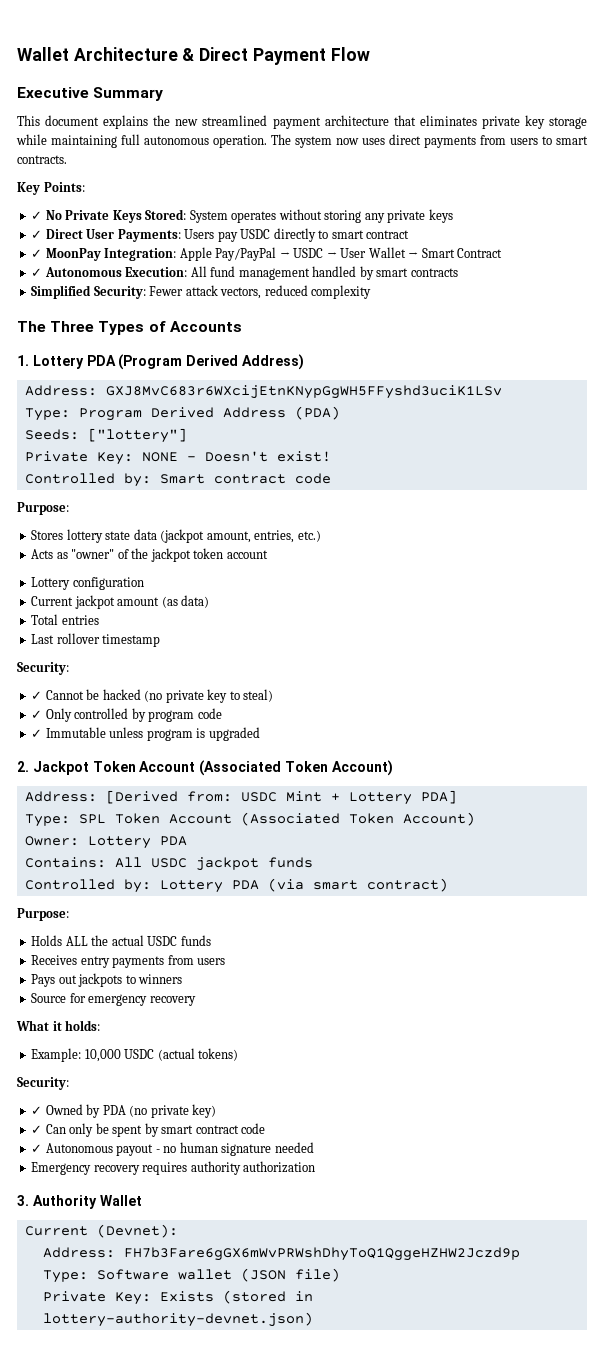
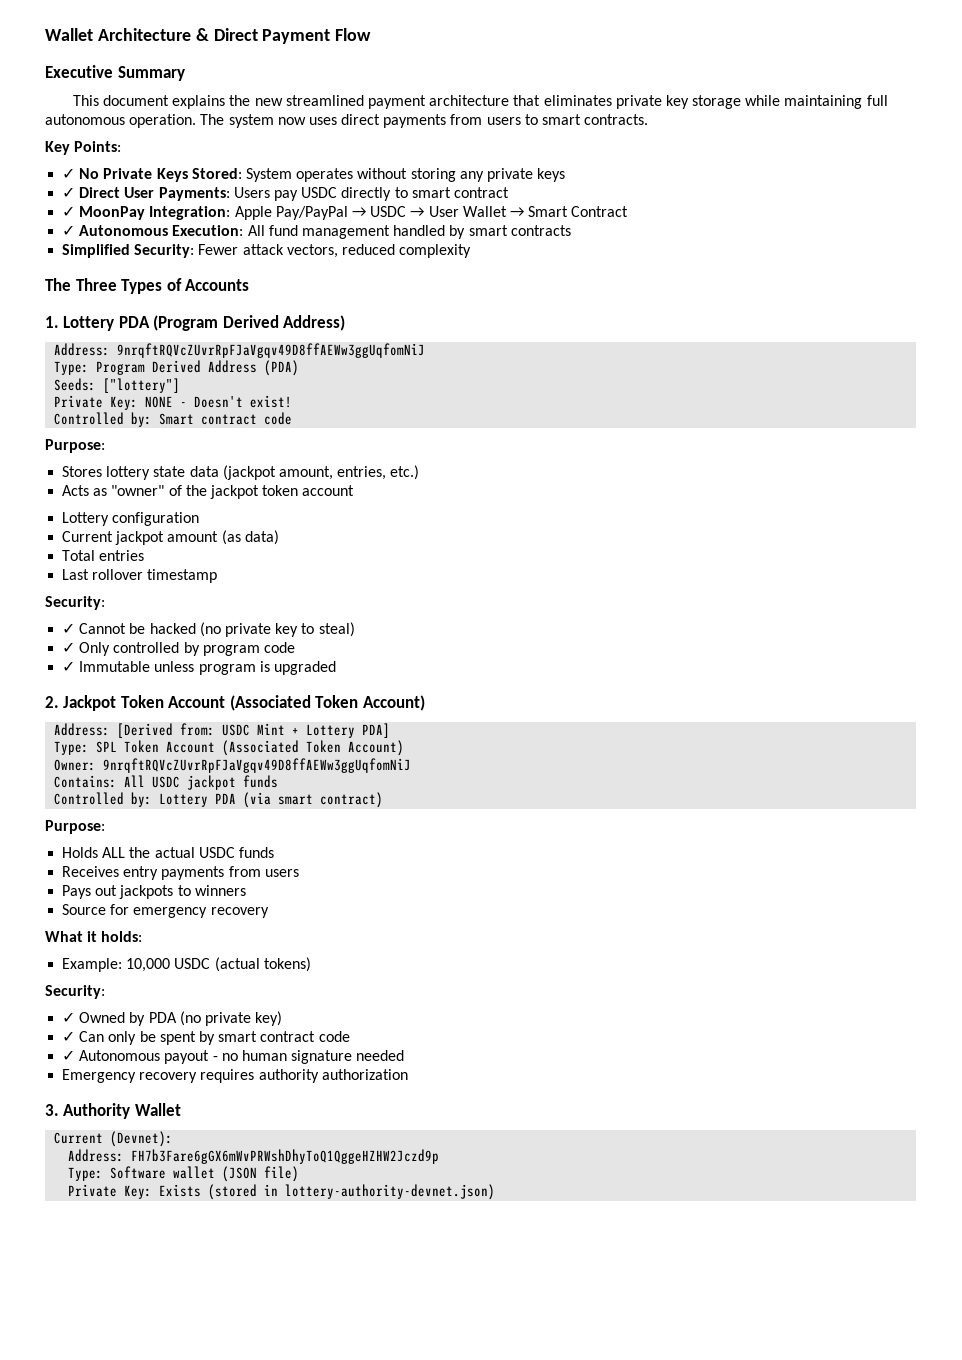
- Address: GXJ8MvC683r6WXcijEtnKNypGgWH5FFyshd3uciK1LSv
+ Address: 9nrqftRQVcZUvrRpFJaVgqv49D8ffAEWw3ggUqfomNiJ
- Owner: Lottery PDA
+ Owner: 9nrqftRQVcZUvrRpFJaVgqv49D8ffAEWw3ggUqfomNiJ

